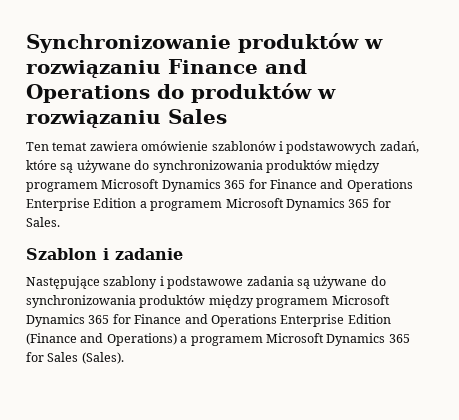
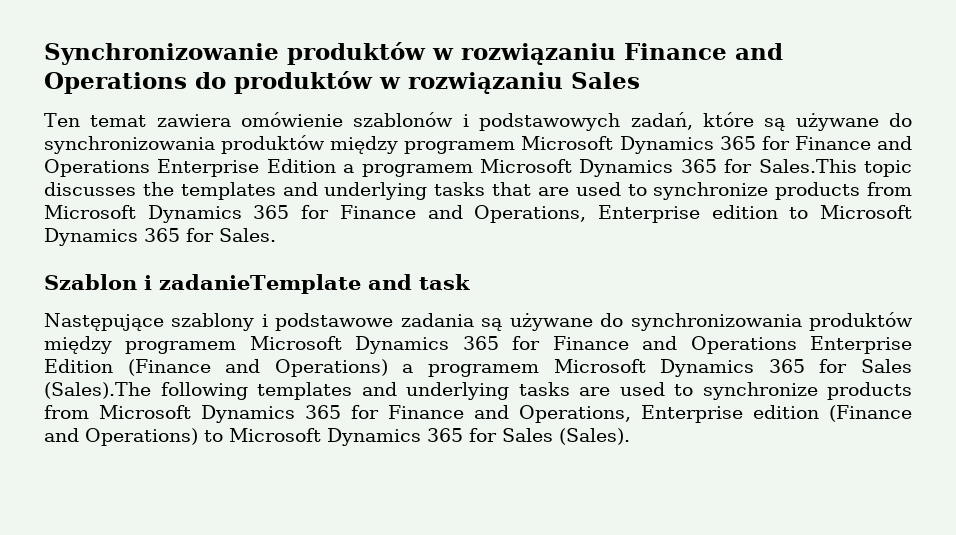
- Ten temat zawiera omówienie szablonów i podstawowych zadań, które są używane do synchronizowania produktów między programem Microsoft Dynamics 365 for Finance and Operations Enterprise Edition a programem Microsoft Dynamics 365 for Sales.
+ Ten temat zawiera omówienie szablonów i podstawowych zadań, które są używane do synchronizowania produktów między programem Microsoft Dynamics 365 for Finance and Operations Enterprise Edition a programem Microsoft Dynamics 365 for Sales.This topic discusses the templates and underlying tasks that are used to synchronize products from Microsoft Dynamics 365 for Finance and Operations, Enterprise edition to Microsoft Dynamics 365 for Sales.
- Szablon i zadanie
+ Szablon i zadanieTemplate and task
- Następujące szablony i podstawowe zadania są używane do synchronizowania produktów między programem Microsoft Dynamics 365 for Finance and Operations Enterprise Edition (Finance and Operations) a programem Microsoft Dynamics 365 for Sales (Sales).
+ Następujące szablony i podstawowe zadania są używane do synchronizowania produktów między programem Microsoft Dynamics 365 for Finance and Operations Enterprise Edition (Finance and Operations) a programem Microsoft Dynamics 365 for Sales (Sales).The following templates and underlying tasks are used to synchronize products from Microsoft Dynamics 365 for Finance and Operations, Enterprise edition (Finance and Operations) to Microsoft Dynamics 365 for Sales (Sales).

